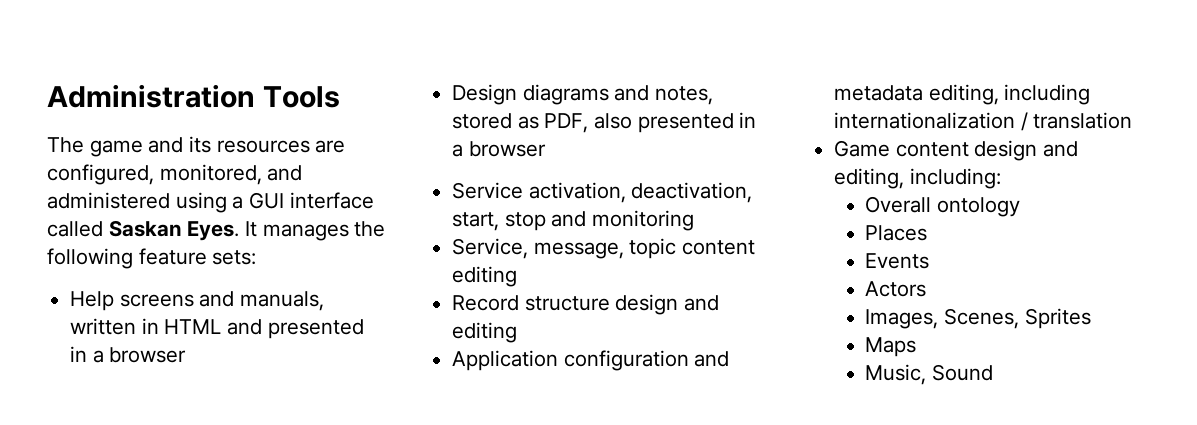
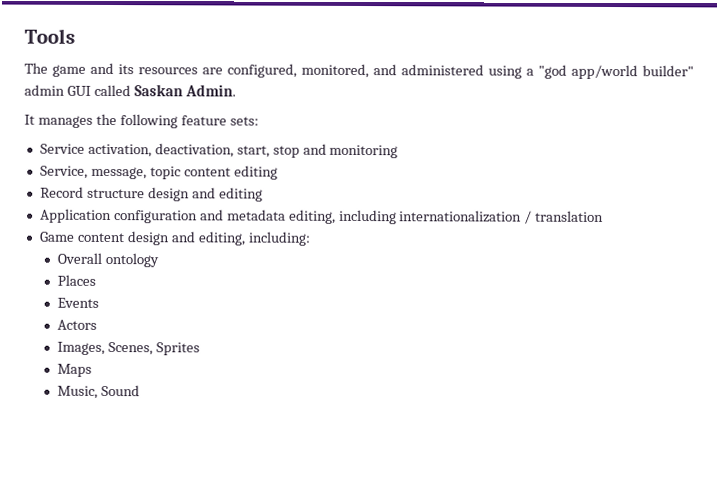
- Administration Tools
+ Tools
- The game and its resources are configured, monitored, and administered using a GUI interface called Saskan Eyes. It manages the following feature sets:
+ The game and its resources are configured, monitored, and administered using a "god app/world builder" admin GUI called Saskan Admin.
+ It manages the following feature sets:
- Help screens and manuals, written in HTML and presented in a browser
- Design diagrams and notes, stored as PDF, also presented in a browser

